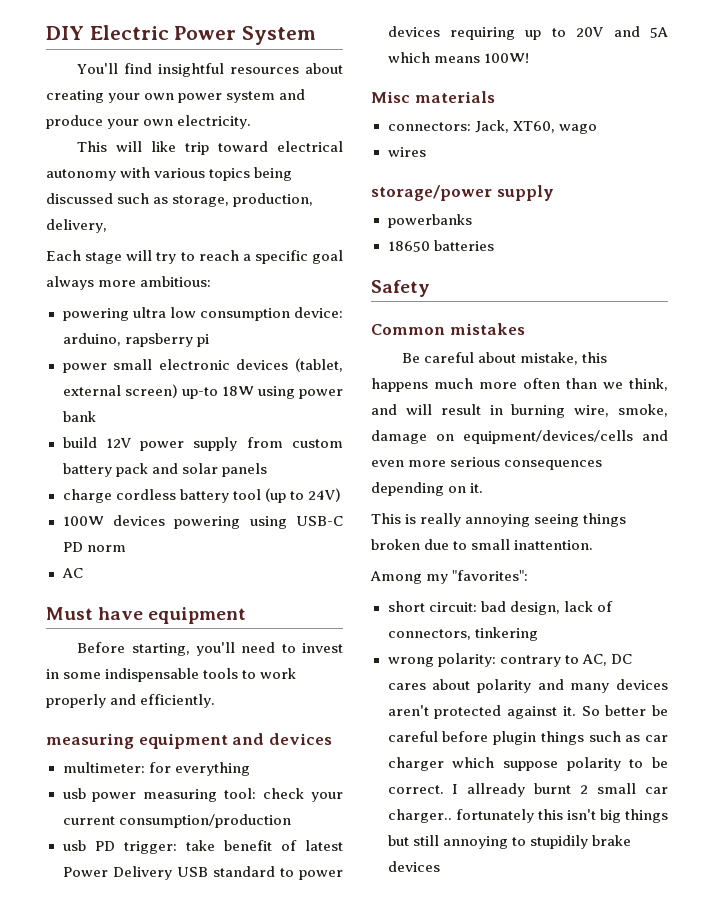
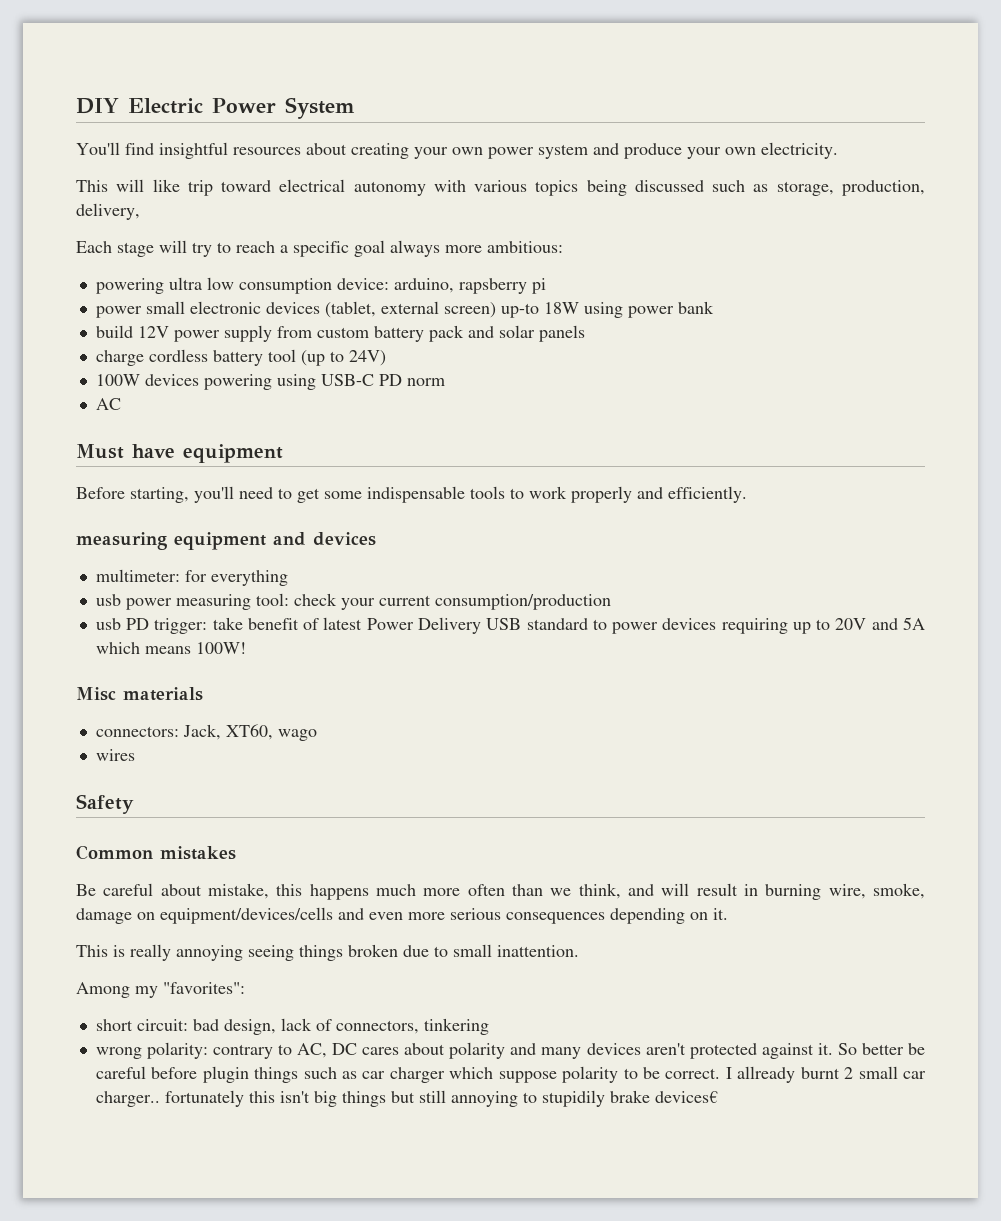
- Before starting, you'll need to invest in some indispensable tools to work properly and efficiently.
+ Before starting, you'll need to get some indispensable tools to work properly and efficiently.
- storage/power supply
- powerbanks
- 18650 batteries
- I allready burnt 2 small car charger.. fortunately this isn't big things but still annoying to stupidily brake devices
+ I allready burnt 2 small car charger.. fortunately this isn't big things but still annoying to stupidily brake devices€

